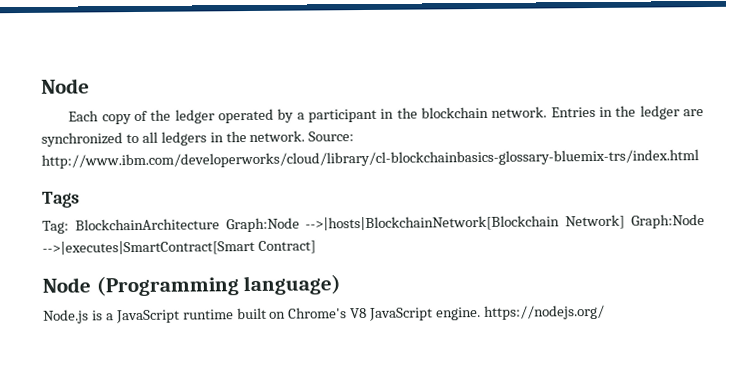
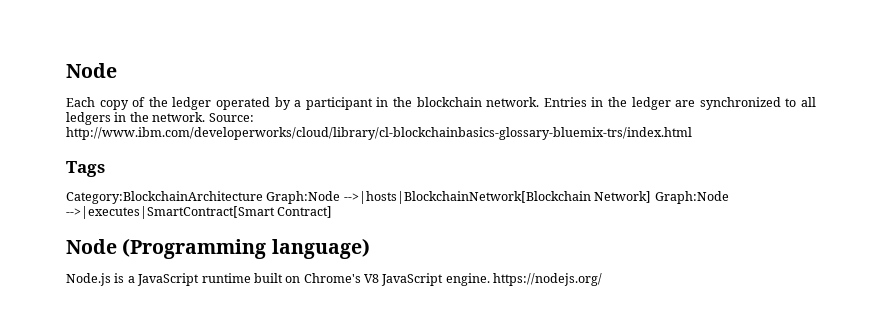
- Tag: BlockchainArchitecture Graph:Node -->|hosts|BlockchainNetwork[Blockchain Network] Graph:Node -->|executes|SmartContract[Smart Contract]
+ Category:BlockchainArchitecture Graph:Node -->|hosts|BlockchainNetwork[Blockchain Network] Graph:Node -->|executes|SmartContract[Smart Contract]

